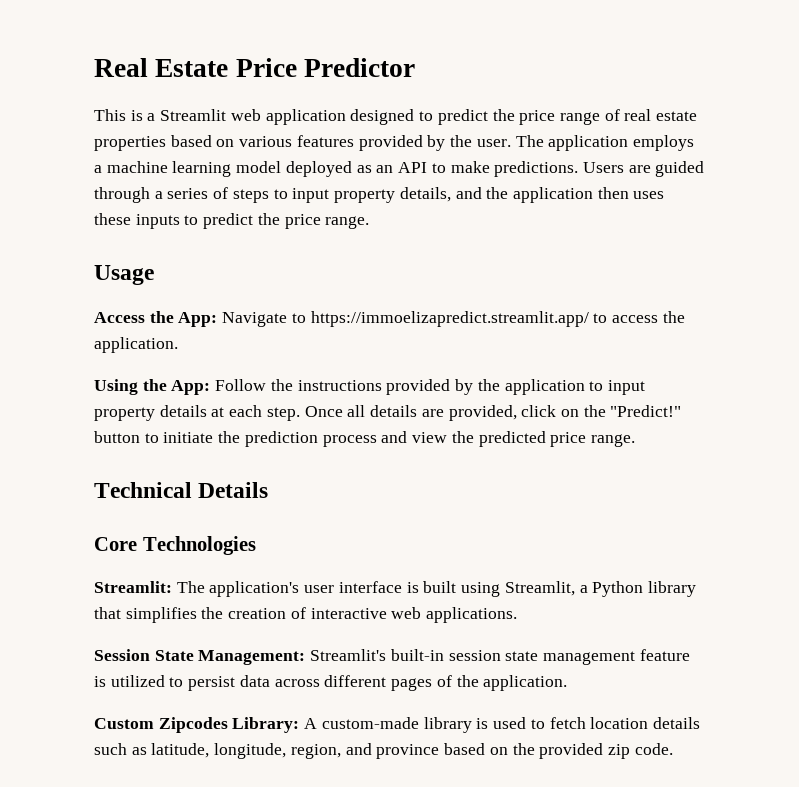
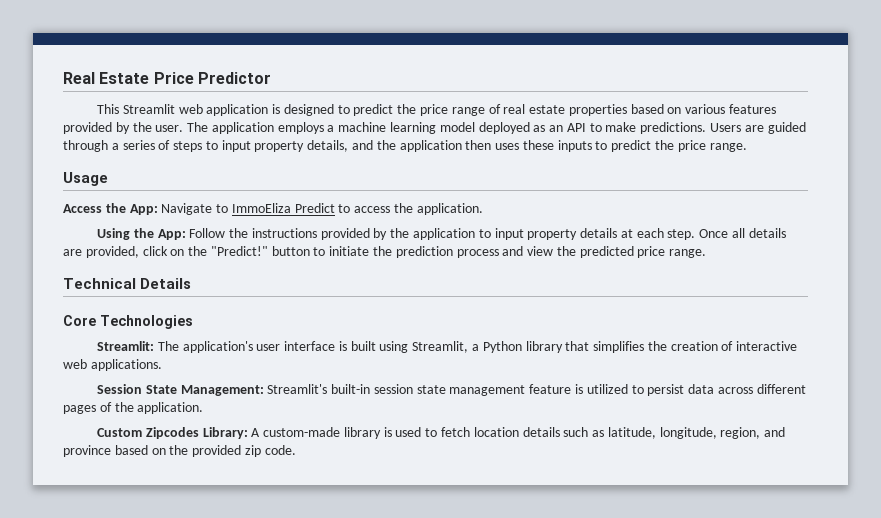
- This is a Streamlit web application designed to predict the price range of real estate properties based on various features provided by the user.
+ This Streamlit web application is designed to predict the price range of real estate properties based on various features provided by the user.
- Access the App: Navigate to https://immoelizapredict.streamlit.app/ to access the application.
+ Access the App: Navigate to ImmoEliza Predict to access the application.

